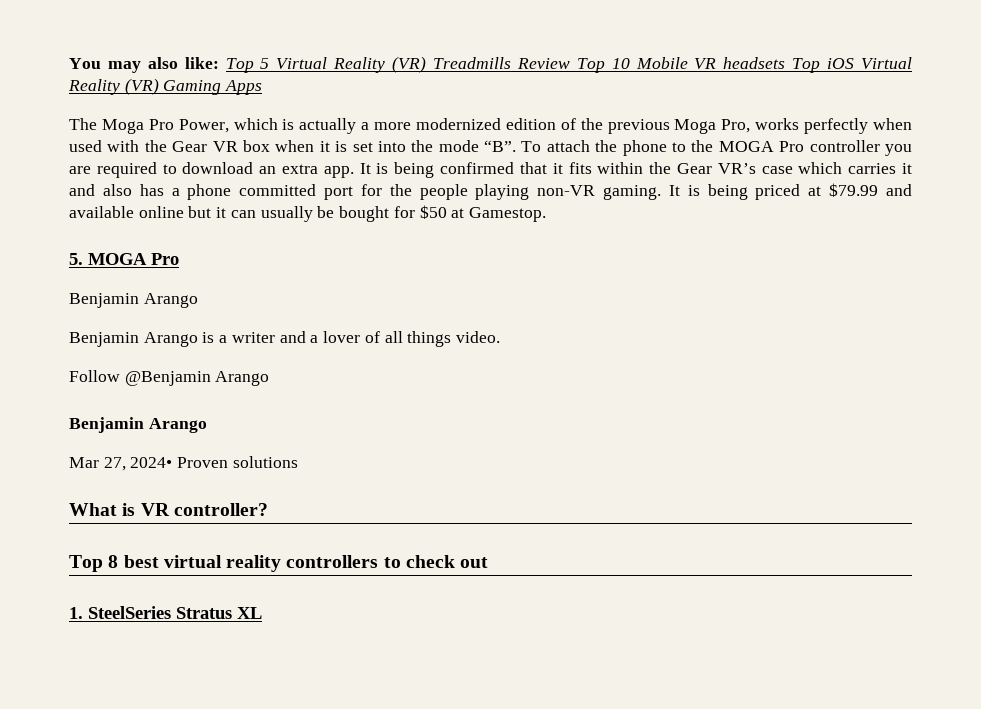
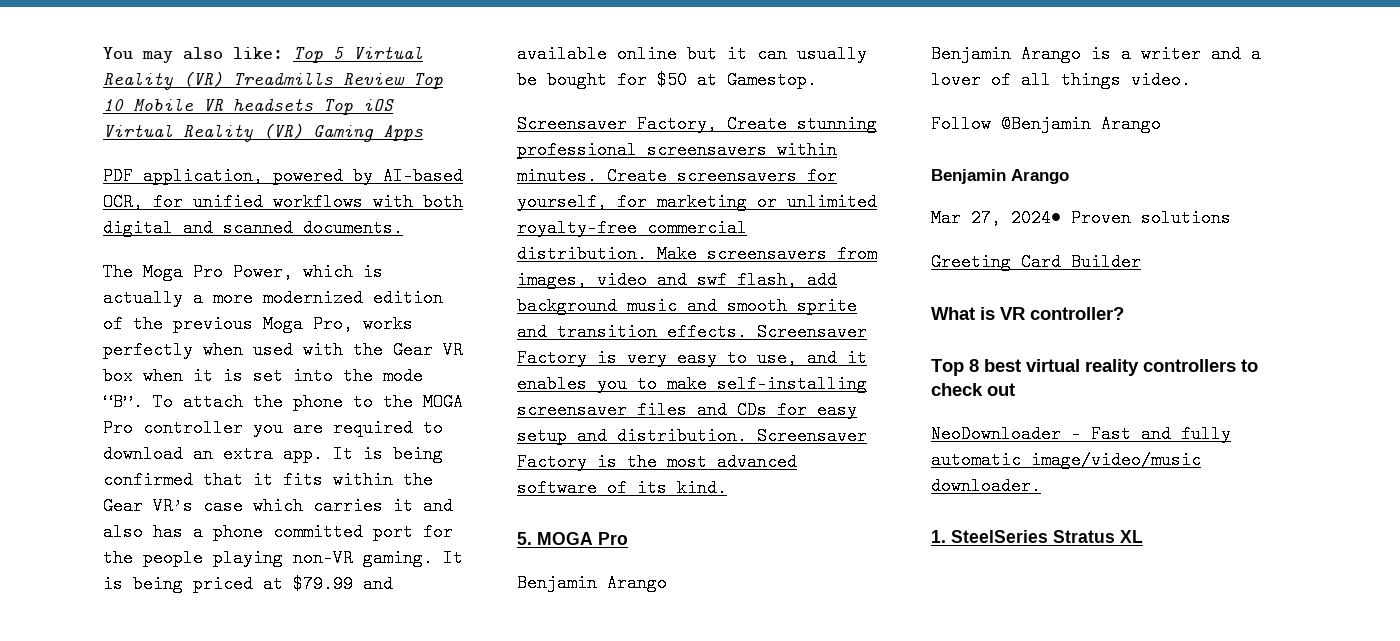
+ PDF application, powered by AI-based OCR, for unified workflows with both digital and scanned documents.
+ Screensaver Factory, Create stunning professional screensavers within minutes. Create screensavers for yourself, for marketing or unlimited royalty-free commercial distribution. Make screensavers from images, video and swf flash, add background music and smooth sprite and transition effects. Screensaver Factory is very easy to use, and it enables you to make self-installing screensaver files and CDs for easy setup and distribution. Screensaver Factory is the most advanced software of its kind.
+ Greeting Card Builder
+ NeoDownloader - Fast and fully automatic image/video/music downloader.

